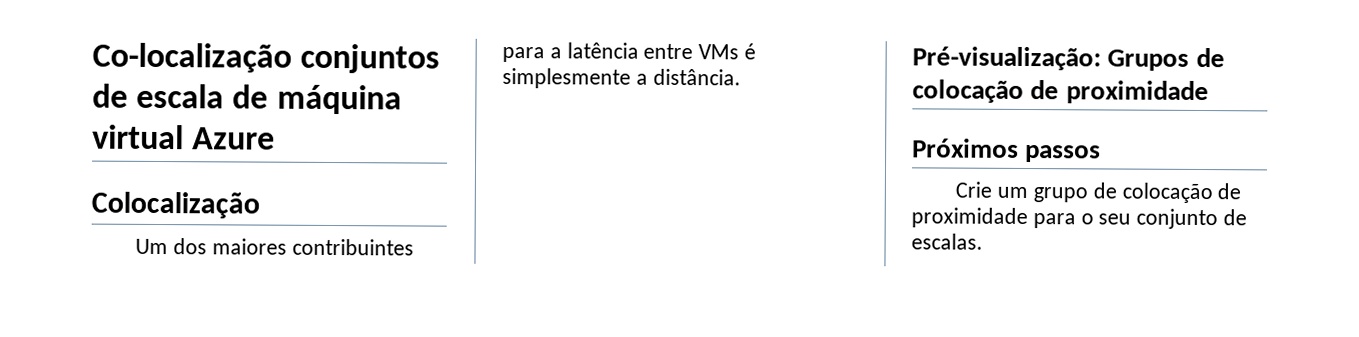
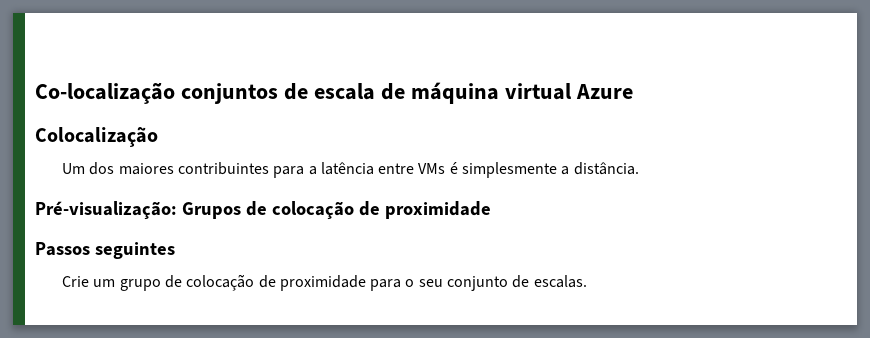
- Próximos passos
+ Passos seguintes

